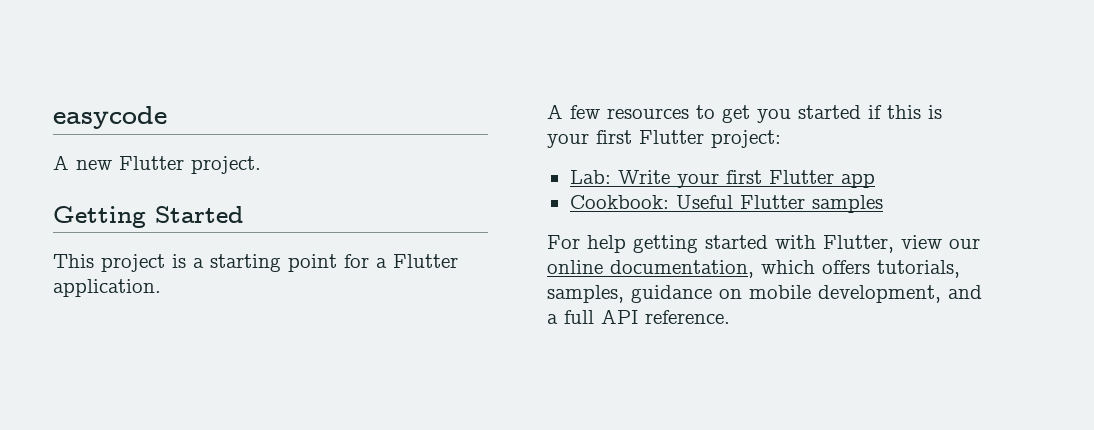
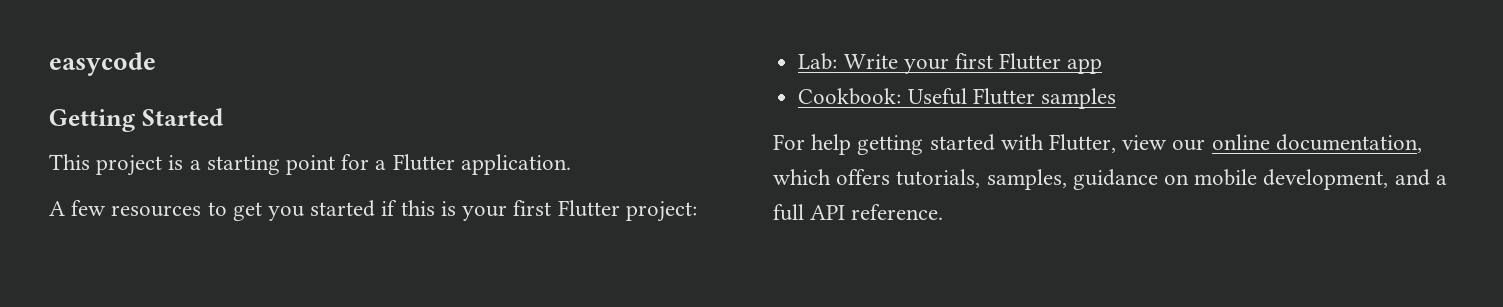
- A new Flutter project.

